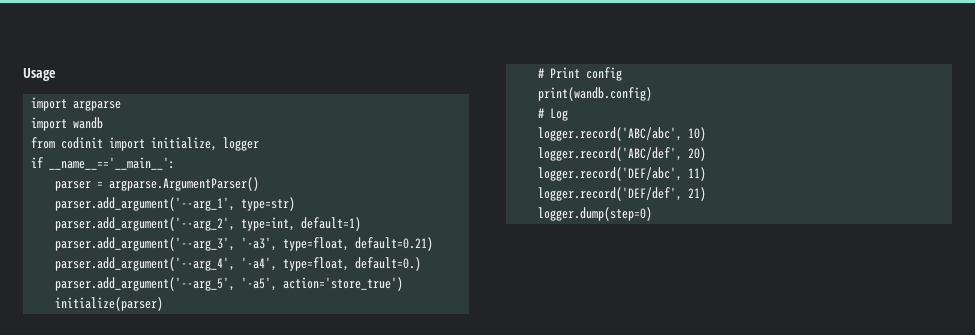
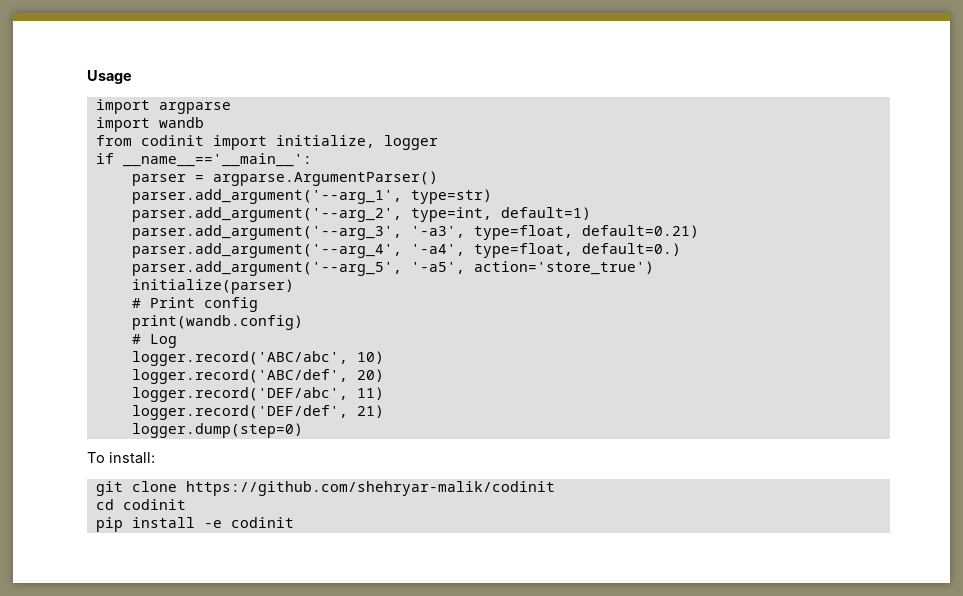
+ To install:
+ git clone https://github.com/shehryar-malik/codinit
+ cd codinit
+ pip install -e codinit

